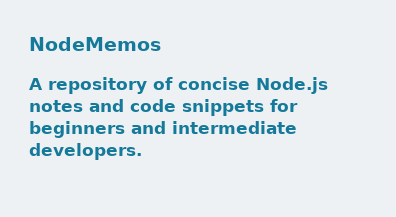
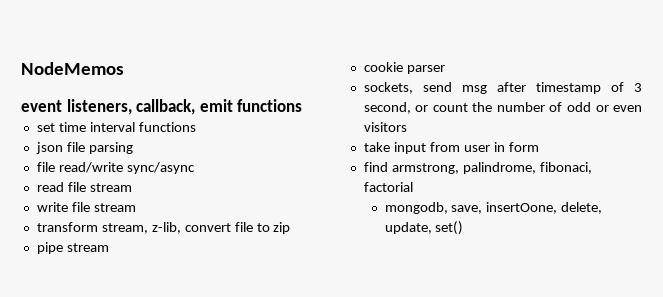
- A repository of concise Node.js notes and code snippets for beginners and intermediate developers.
+ event listeners, callback, emit functions
+ set time interval functions
+ json file parsing
+ file read/write sync/async
+ read file stream
+ write file stream
+ transform stream, z-lib, convert file to zip
+ pipe stream
+ cookie parser
+ sockets, send msg after timestamp of 3 second, or count the number of odd or even visitors
+ take input from user in form
+ find armstrong, palindrome, fibonaci, factorial
+ mongodb, save, insertOone, delete, update, set()

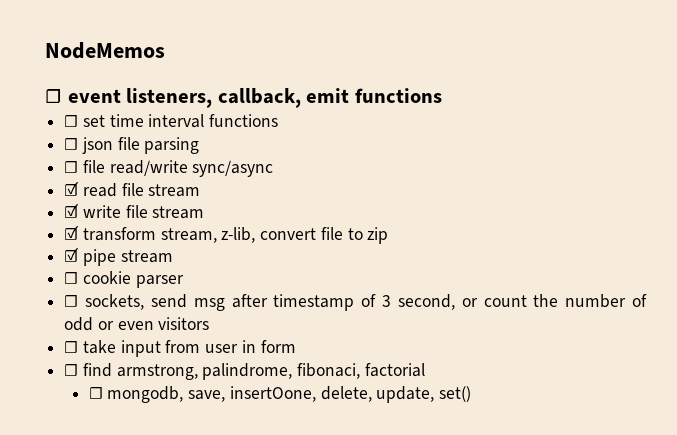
- event listeners, callback, emit functions
+ ☐ event listeners, callback, emit functions
- set time interval functions
+ ☐ set time interval functions
- json file parsing
+ ☐ json file parsing
- file read/write sync/async
+ ☐ file read/write sync/async
- read file stream
+ ☑ read file stream
- write file stream
+ ☑ write file stream
- transform stream, z-lib, convert file to zip
+ ☑ transform stream, z-lib, convert file to zip
- pipe stream
+ ☑ pipe stream
- cookie parser
+ ☐ cookie parser
- sockets, send msg after timestamp of 3 second, or count the number of odd or even visitors
+ ☐ sockets, send msg after timestamp of 3 second, or count the number of odd or even visitors
- take input from user in form
+ ☐ take input from user in form
- find armstrong, palindrome, fibonaci, factorial
+ ☐ find armstrong, palindrome, fibonaci, factorial
- mongodb, save, insertOone, delete, update, set()
+ ☐ mongodb, save, insertOone, delete, update, set()

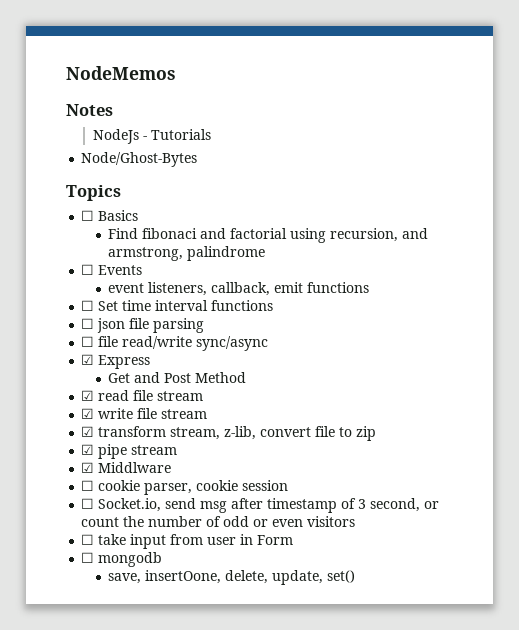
- ☐ event listeners, callback, emit functions
+ Notes
+ NodeJs - Tutorials
+ Node/Ghost-Bytes
+ Topics
+ ☐ Basics
+ Find fibonaci and factorial using recursion, and armstrong, palindrome
+ ☐ Events
+ event listeners, callback, emit functions
- ☐ set time interval functions
+ ☐ Set time interval functions
+ ☑ Express
+ Get and Post Method
+ ☑ Middlware
- ☐ cookie parser
- ☐ sockets, send msg after timestamp of 3 second, or count the number of odd or even visitors
+ ☐ cookie parser, cookie session
+ ☐ Socket.io, send msg after timestamp of 3 second, or count the number of odd or even visitors
- ☐ take input from user in form
- ☐ find armstrong, palindrome, fibonaci, factorial
- ☐ mongodb, save, insertOone, delete, update, set()
+ ☐ take input from user in Form
+ ☐ mongodb
+ save, insertOone, delete, update, set()

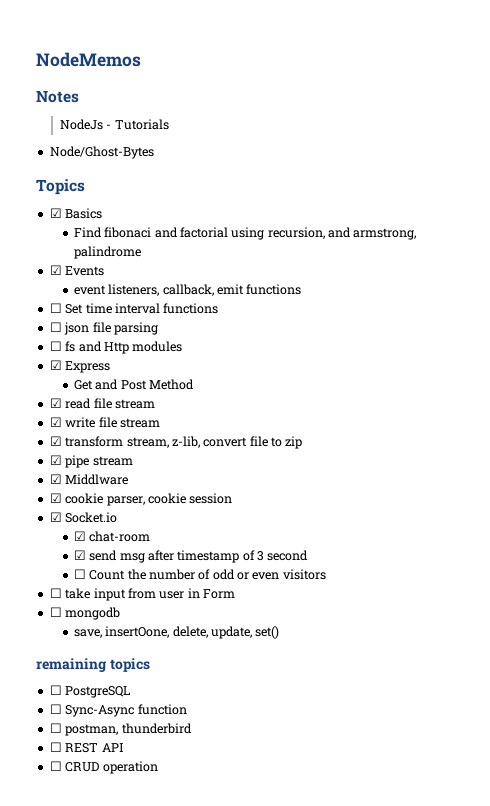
- ☐ Basics
+ ☑ Basics
- ☐ Events
+ ☑ Events
- ☐ file read/write sync/async
+ ☐ fs and Http modules
- ☐ cookie parser, cookie session
+ ☑ cookie parser, cookie session
- ☐ Socket.io, send msg after timestamp of 3 second, or count the number of odd or even visitors
+ ☑ Socket.io
+ ☑ chat-room
+ ☑ send msg after timestamp of 3 second
+ ☐ Count the number of odd or even visitors
+ remaining topics
+ ☐ PostgreSQL
+ ☐ Sync-Async function
+ ☐ postman, thunderbird
+ ☐ REST API
+ ☐ CRUD operation

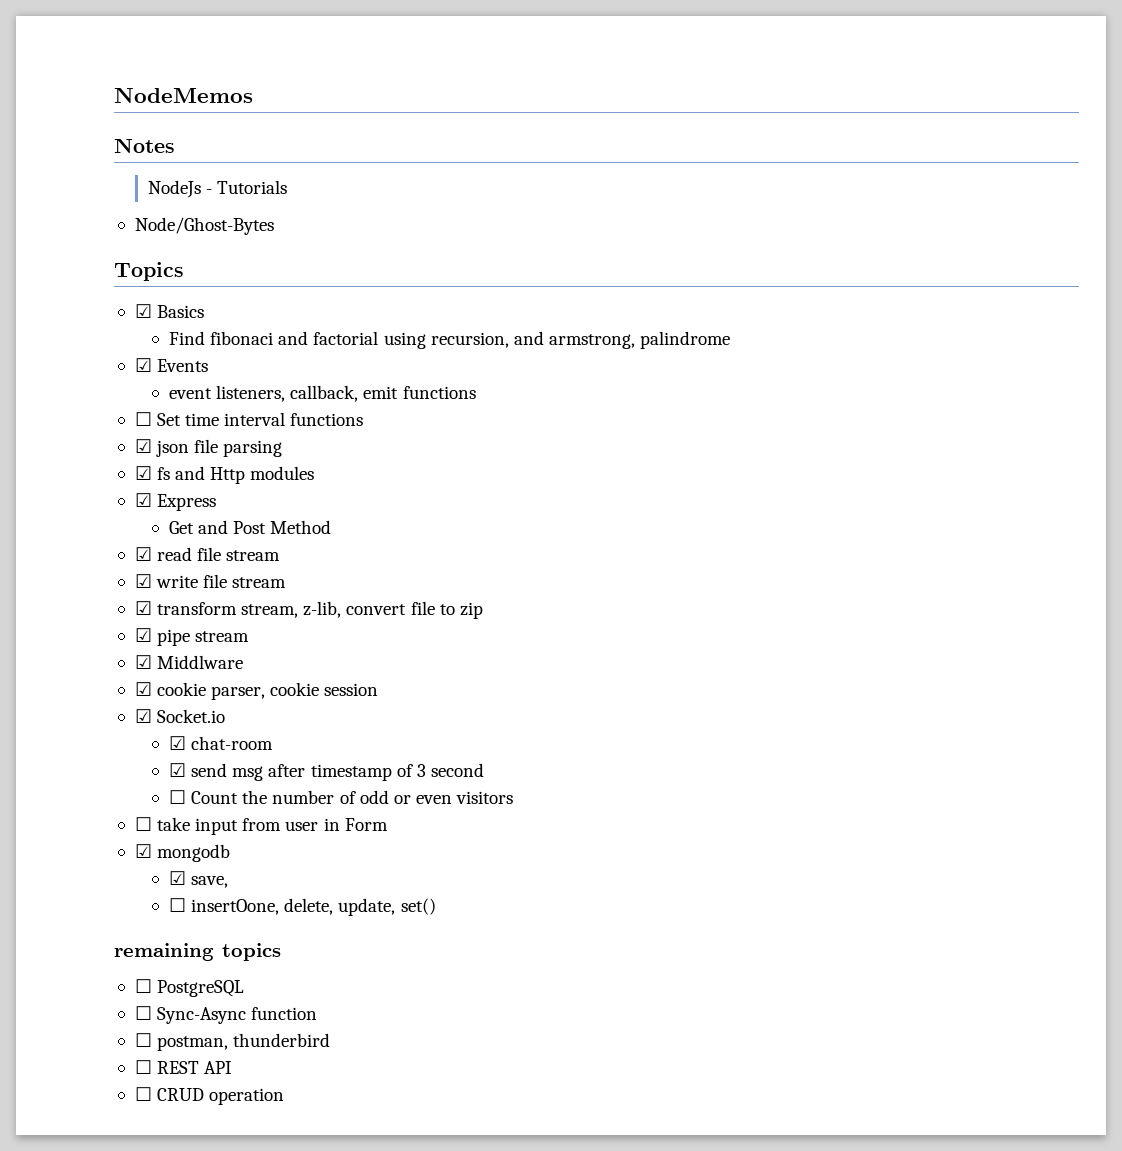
- ☐ json file parsing
+ ☑ json file parsing
- ☐ fs and Http modules
+ ☑ fs and Http modules
- ☐ mongodb
+ ☑ mongodb
- save, insertOone, delete, update, set()
+ ☑ save,
+ ☐ insertOone, delete, update, set()

